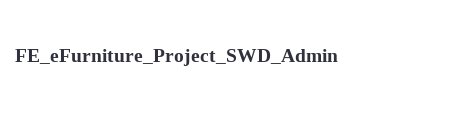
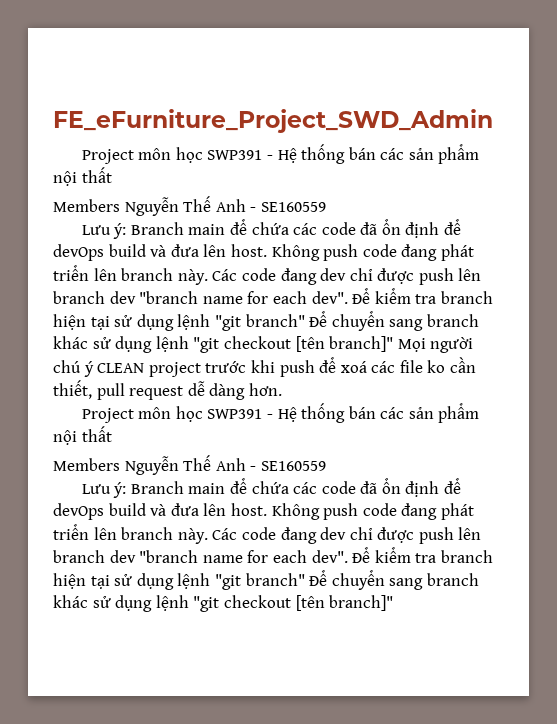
  FE_eFurniture_Project_SWD_Admin
+ Project môn học SWP391 - Hệ thống bán các sản phẩm nội thất
+ Members Nguyễn Thế Anh - SE160559
+ Lưu ý: Branch main để chứa các code đã ổn định để devOps build và đưa lên host. Không push code đang phát triển lên branch này. Các code đang dev chỉ được push lên branch dev "branch name for each dev". Để kiểm tra branch hiện tại sử dụng lệnh "git branch" Để chuyển sang branch khác sử dụng lệnh "git checkout [tên branch]" Mọi người chú ý CLEAN project trước khi push để xoá các file ko cần thiết, pull request dễ dàng hơn.
+ Project môn học SWP391 - Hệ thống bán các sản phẩm nội thất
+ Members Nguyễn Thế Anh - SE160559
+ Lưu ý: Branch main để chứa các code đã ổn định để devOps build và đưa lên host. Không push code đang phát triển lên branch này. Các code đang dev chỉ được push lên branch dev "branch name for each dev". Để kiểm tra branch hiện tại sử dụng lệnh "git branch" Để chuyển sang branch khác sử dụng lệnh "git checkout [tên branch]"

